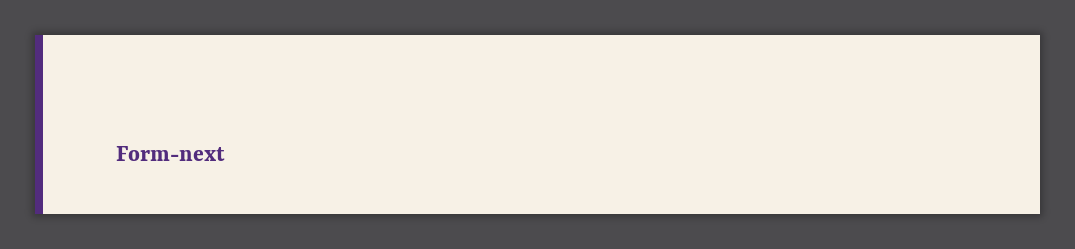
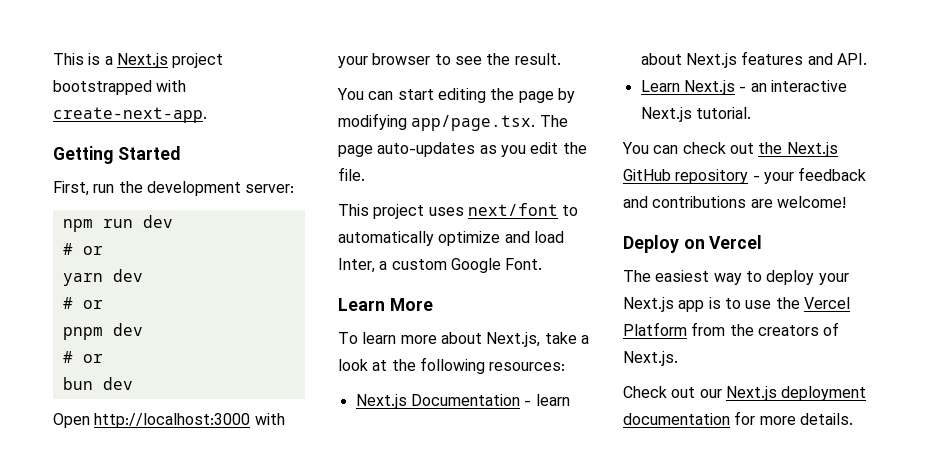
- Form-next
+ This is a Next.js project bootstrapped with create-next-app.
+ Getting Started
+ First, run the development server:
+ npm run dev
+ # or
+ yarn dev
+ # or
+ pnpm dev
+ # or
+ bun dev
+ Open http://localhost:3000 with your browser to see the result.
+ You can start editing the page by modifying app/page.tsx. The page auto-updates as you edit the file.
+ This project uses next/font to automatically optimize and load Inter, a custom Google Font.
+ Learn More
+ To learn more about Next.js, take a look at the following resources:
+ Next.js Documentation - learn about Next.js features and API.
+ Learn Next.js - an interactive Next.js tutorial.
+ You can check out the Next.js GitHub repository - your feedback and contributions are welcome!
+ Deploy on Vercel
+ The easiest way to deploy your Next.js app is to use the Vercel Platform from the creators of Next.js.
+ Check out our Next.js deployment documentation for more details.

